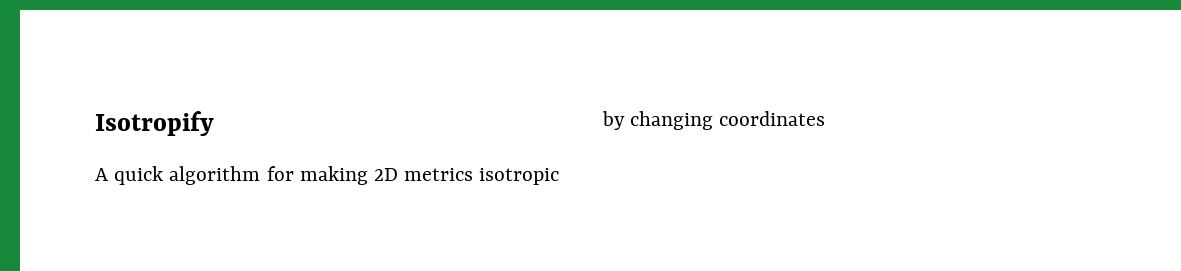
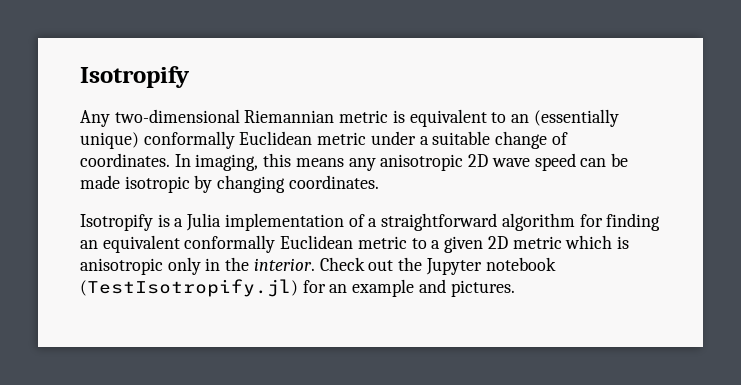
- A quick algorithm for making 2D metrics isotropic by changing coordinates
+ Any two-dimensional Riemannian metric is equivalent to an (essentially unique) conformally Euclidean metric under a suitable change of coordinates. In imaging, this means any anisotropic 2D wave speed can be made isotropic by changing coordinates.
+ Isotropify is a Julia implementation of a straightforward algorithm for finding an equivalent conformally Euclidean metric to a given 2D metric which is anisotropic only in the interior. Check out the Jupyter notebook (TestIsotropify.jl) for an example and pictures.

